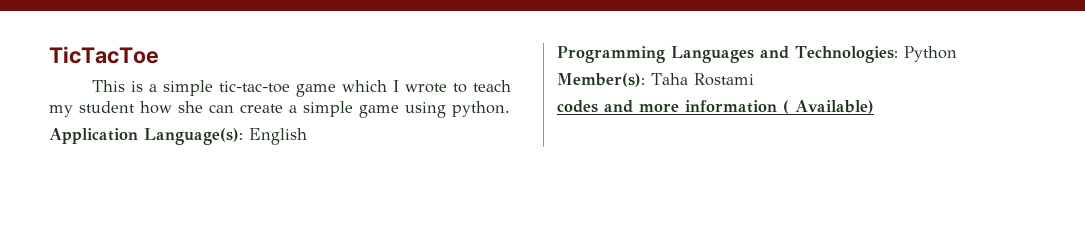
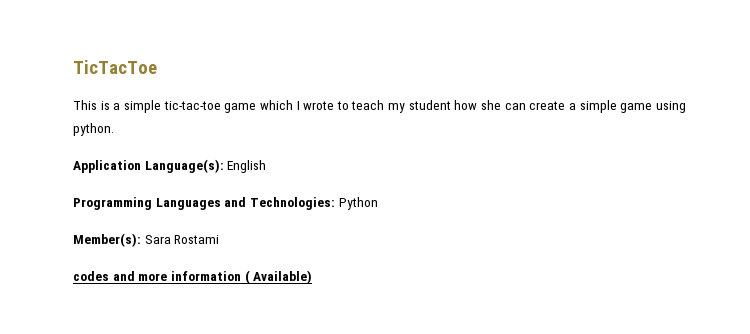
- Member(s): Taha Rostami
+ Member(s): Sara Rostami

